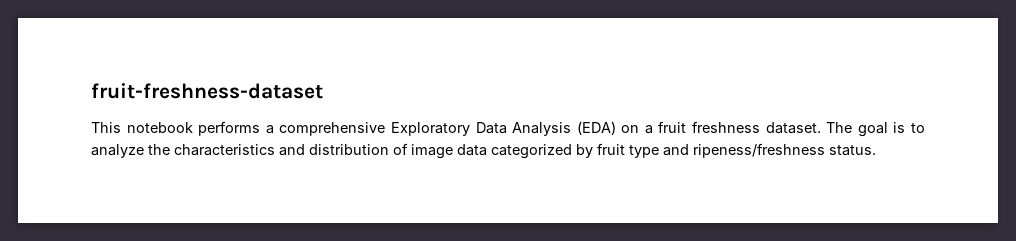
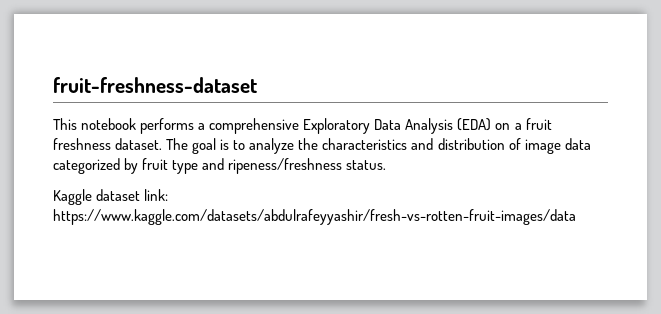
+ Kaggle dataset link: https://www.kaggle.com/datasets/abdulrafeyyashir/fresh-vs-rotten-fruit-images/data

